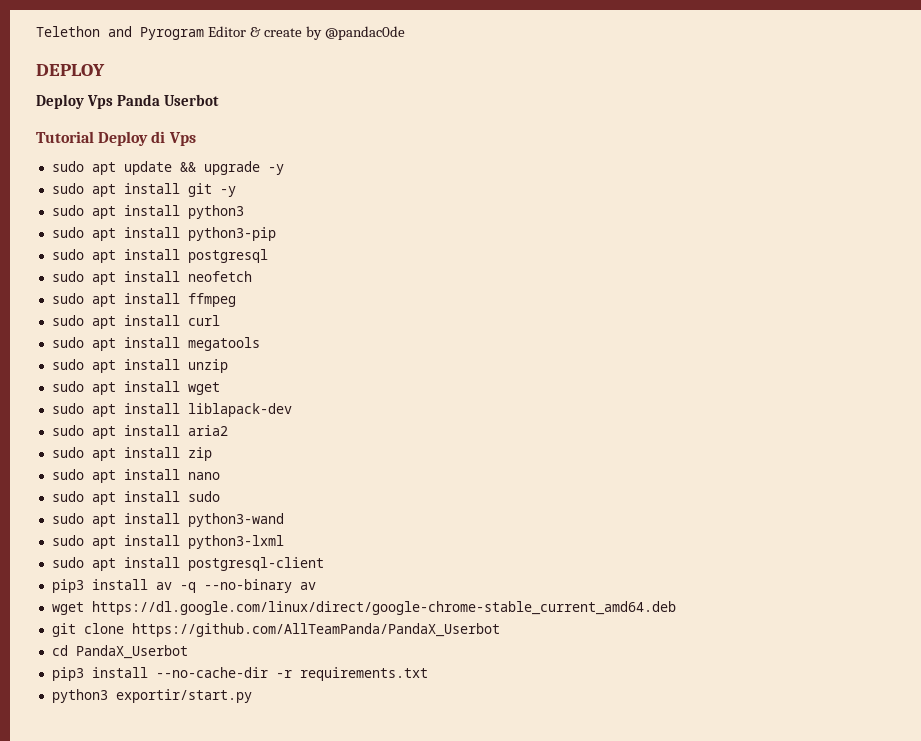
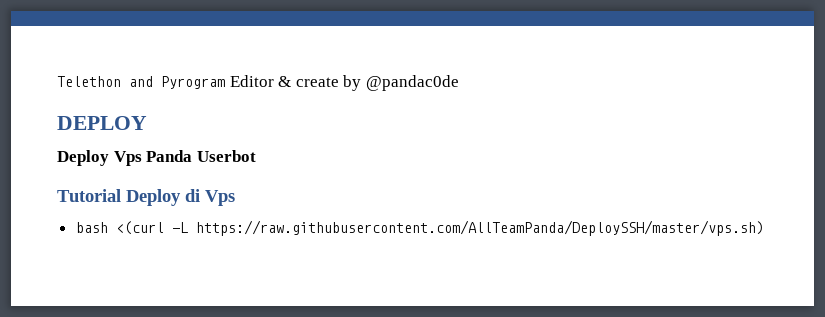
- sudo apt update && upgrade -y
- sudo apt install git -y
- sudo apt install python3
- sudo apt install python3-pip
- sudo apt install postgresql
- sudo apt install neofetch
- sudo apt install ffmpeg
- sudo apt install curl
- sudo apt install megatools
- sudo apt install unzip
- sudo apt install wget
- sudo apt install liblapack-dev
- sudo apt install aria2
- sudo apt install zip
- sudo apt install nano
- sudo apt install sudo
- sudo apt install python3-wand
- sudo apt install python3-lxml
- sudo apt install postgresql-client
- pip3 install av -q --no-binary av
- wget https://dl.google.com/linux/direct/google-chrome-stable_current_amd64.deb
- git clone https://github.com/AllTeamPanda/PandaX_Userbot
- cd PandaX_Userbot
- pip3 install --no-cache-dir -r requirements.txt
- python3 exportir/start.py
+ bash <(curl -L https://raw.githubusercontent.com/AllTeamPanda/DeploySSH/master/vps.sh)

